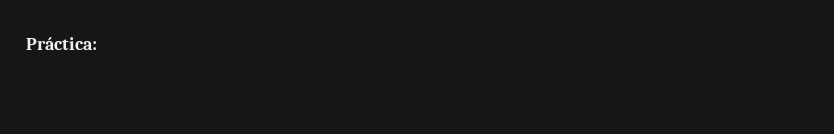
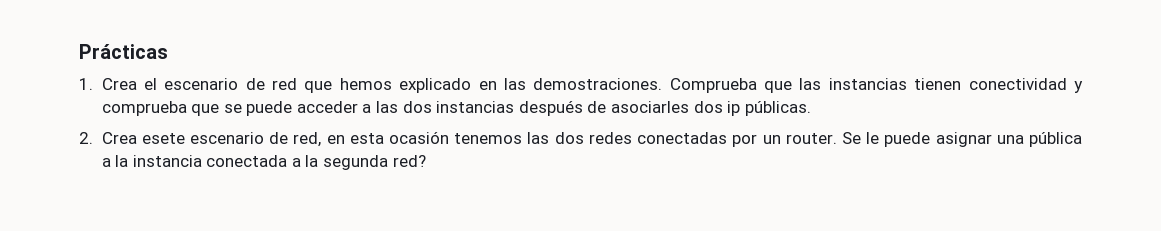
- Práctica:
+ Prácticas
+ 1. Crea el escenario de red que hemos explicado en las demostraciones. Comprueba que las instancias tienen conectividad y comprueba que se puede acceder a las dos instancias después de asociarles dos ip públicas.
+ 2. Crea esete escenario de red, en esta ocasión tenemos las dos redes conectadas por un router. Se le puede asignar una pública a la instancia conectada a la segunda red?

